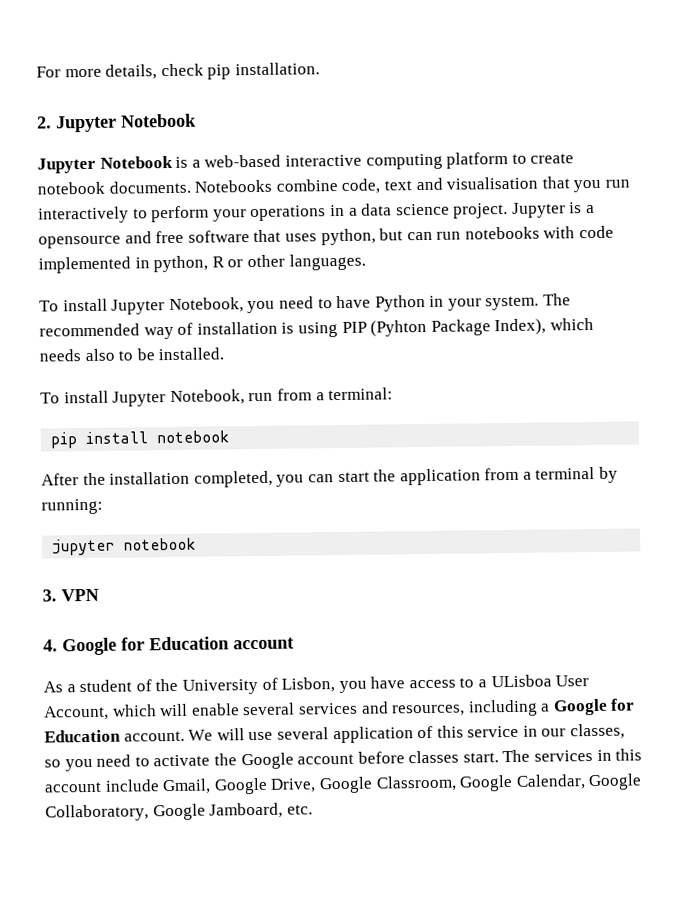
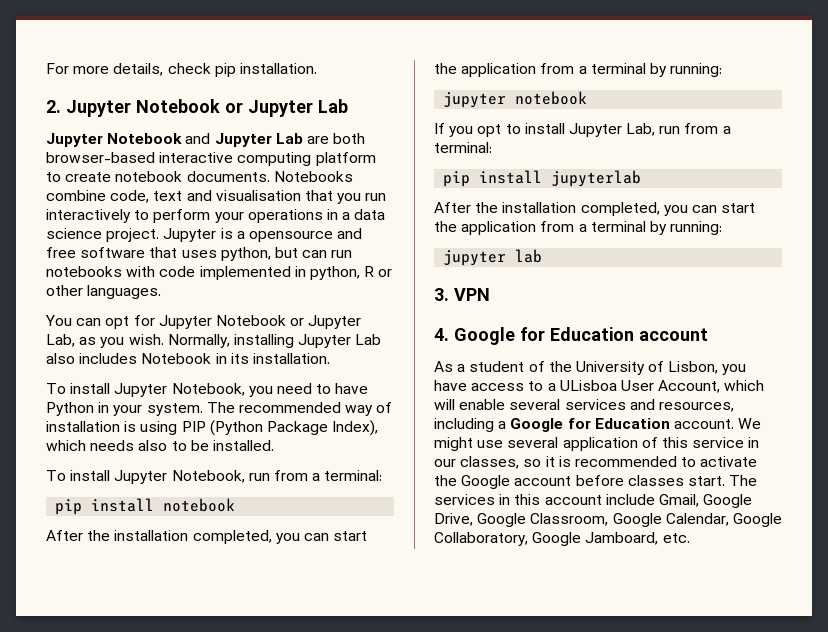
- 2. Jupyter Notebook
- Jupyter Notebook is a web-based interactive computing platform to create notebook documents.
+ 2. Jupyter Notebook or Jupyter Lab
+ Jupyter Notebook and Jupyter Lab are both browser-based interactive computing platform to create notebook documents.
+ You can opt for Jupyter Notebook or Jupyter Lab, as you wish. Normally, installing Jupyter Lab also includes Notebook in its installation.
- The recommended way of installation is using PIP (Pyhton Package Index), which needs also to be installed.
+ The recommended way of installation is using PIP (Python Package Index), which needs also to be installed.
+ If you opt to install Jupyter Lab, run from a terminal:
+ pip install jupyterlab
+ After the installation completed, you can start the application from a terminal by running:
+ jupyter lab
- We will use several application of this service in our classes, so you need to activate the Google account before classes start.
+ We might use several application of this service in our classes, so it is recommended to activate the Google account before classes start.

